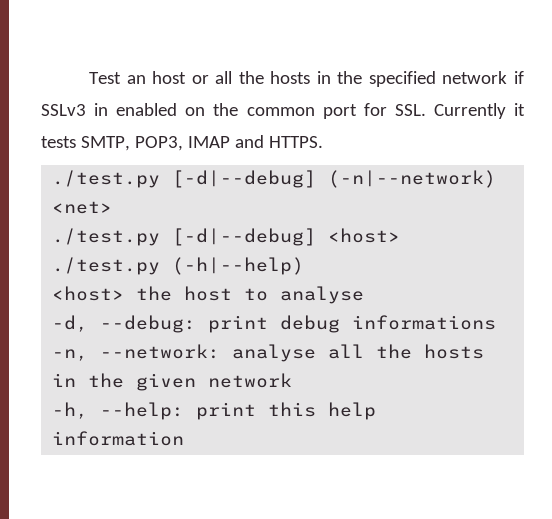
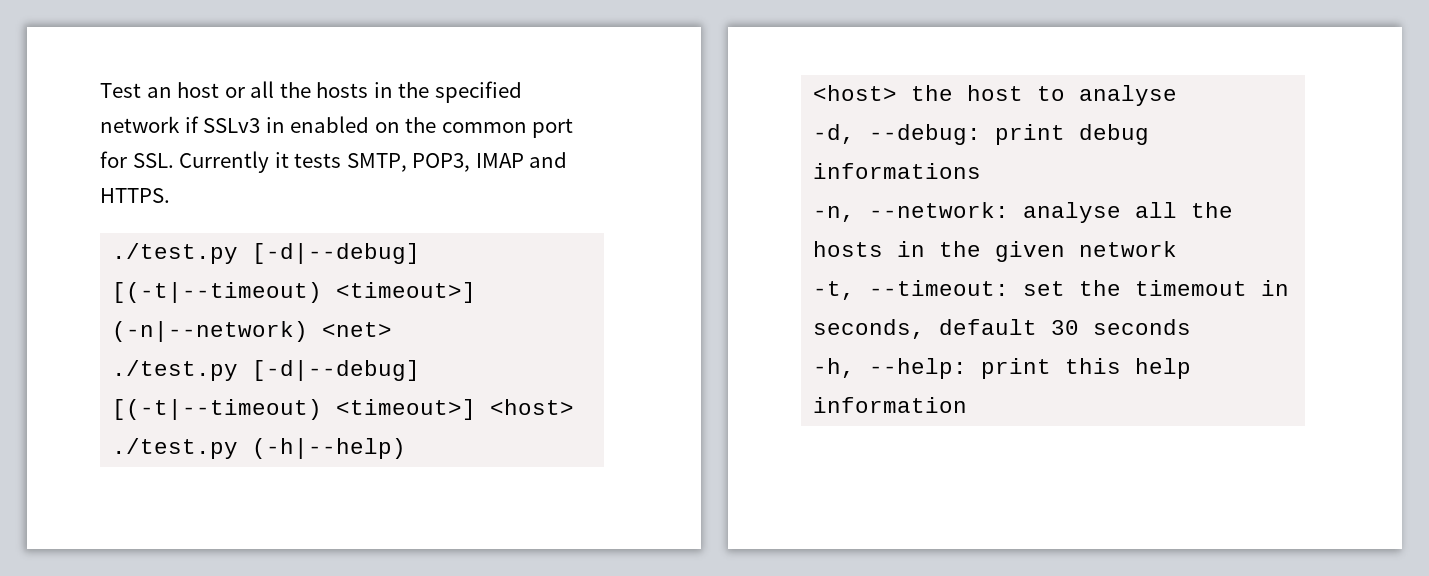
- ./test.py [-d|--debug] (-n|--network) <net>
+ ./test.py [-d|--debug] [(-t|--timeout) <timeout>] (-n|--network) <net>
- ./test.py [-d|--debug] <host>
+ ./test.py [-d|--debug] [(-t|--timeout) <timeout>] <host>
+ -t, --timeout: set the timemout in seconds, default 30 seconds

